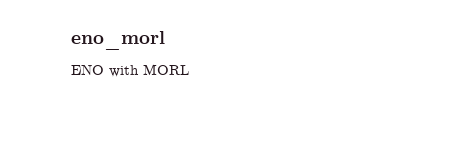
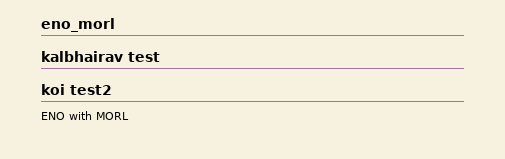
+ kalbhairav test
+ koi test2

